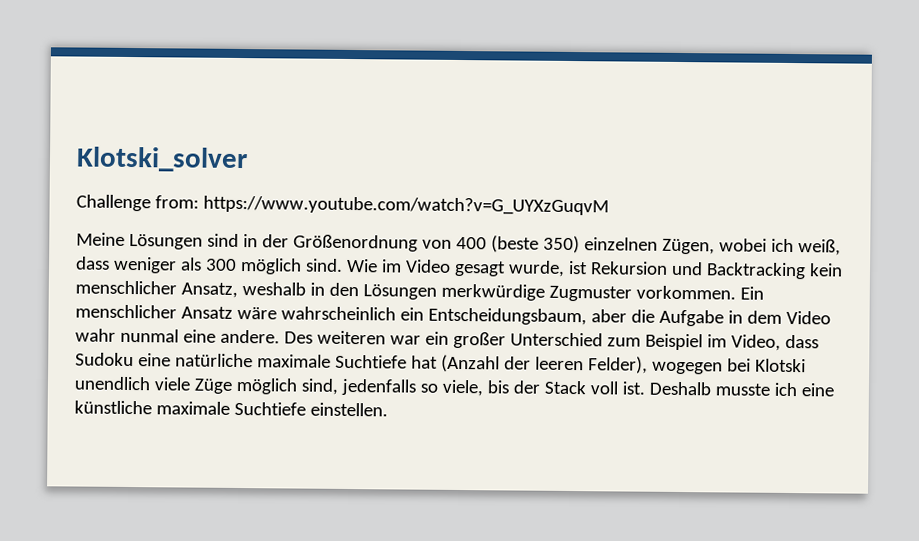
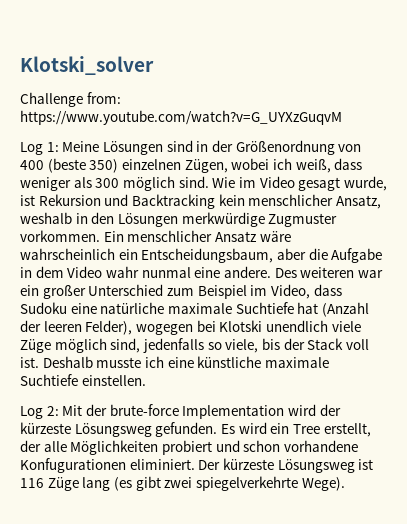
- Meine Lösungen sind in der Größenordnung von 400 (beste 350) einzelnen Zügen, wobei ich weiß, dass weniger als 300 möglich sind.
+ Log 1: Meine Lösungen sind in der Größenordnung von 400 (beste 350) einzelnen Zügen, wobei ich weiß, dass weniger als 300 möglich sind.
+ Log 2: Mit der brute-force Implementation wird der kürzeste Lösungsweg gefunden. Es wird ein Tree erstellt, der alle Möglichkeiten probiert und schon vorhandene Konfugurationen eliminiert. Der kürzeste Lösungsweg ist 116 Züge lang (es gibt zwei spiegelverkehrte Wege).

